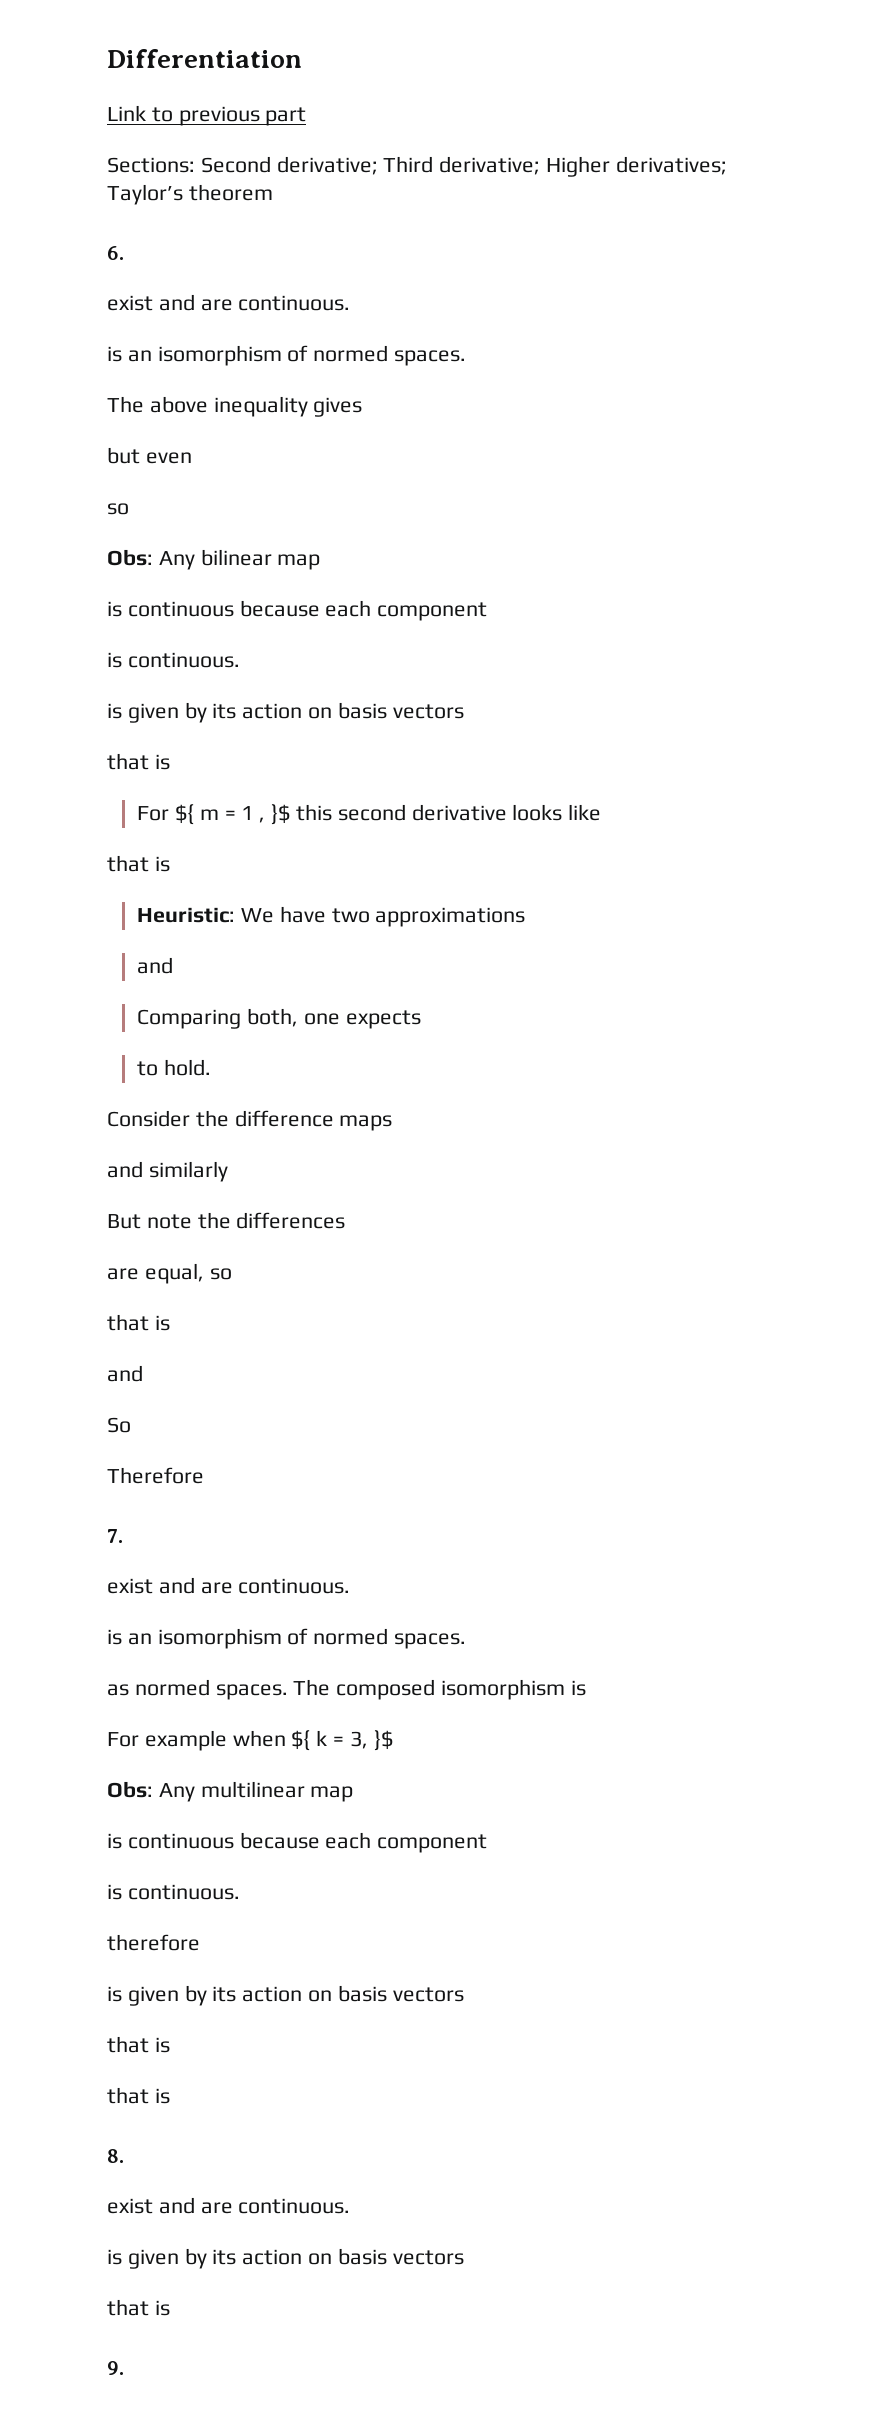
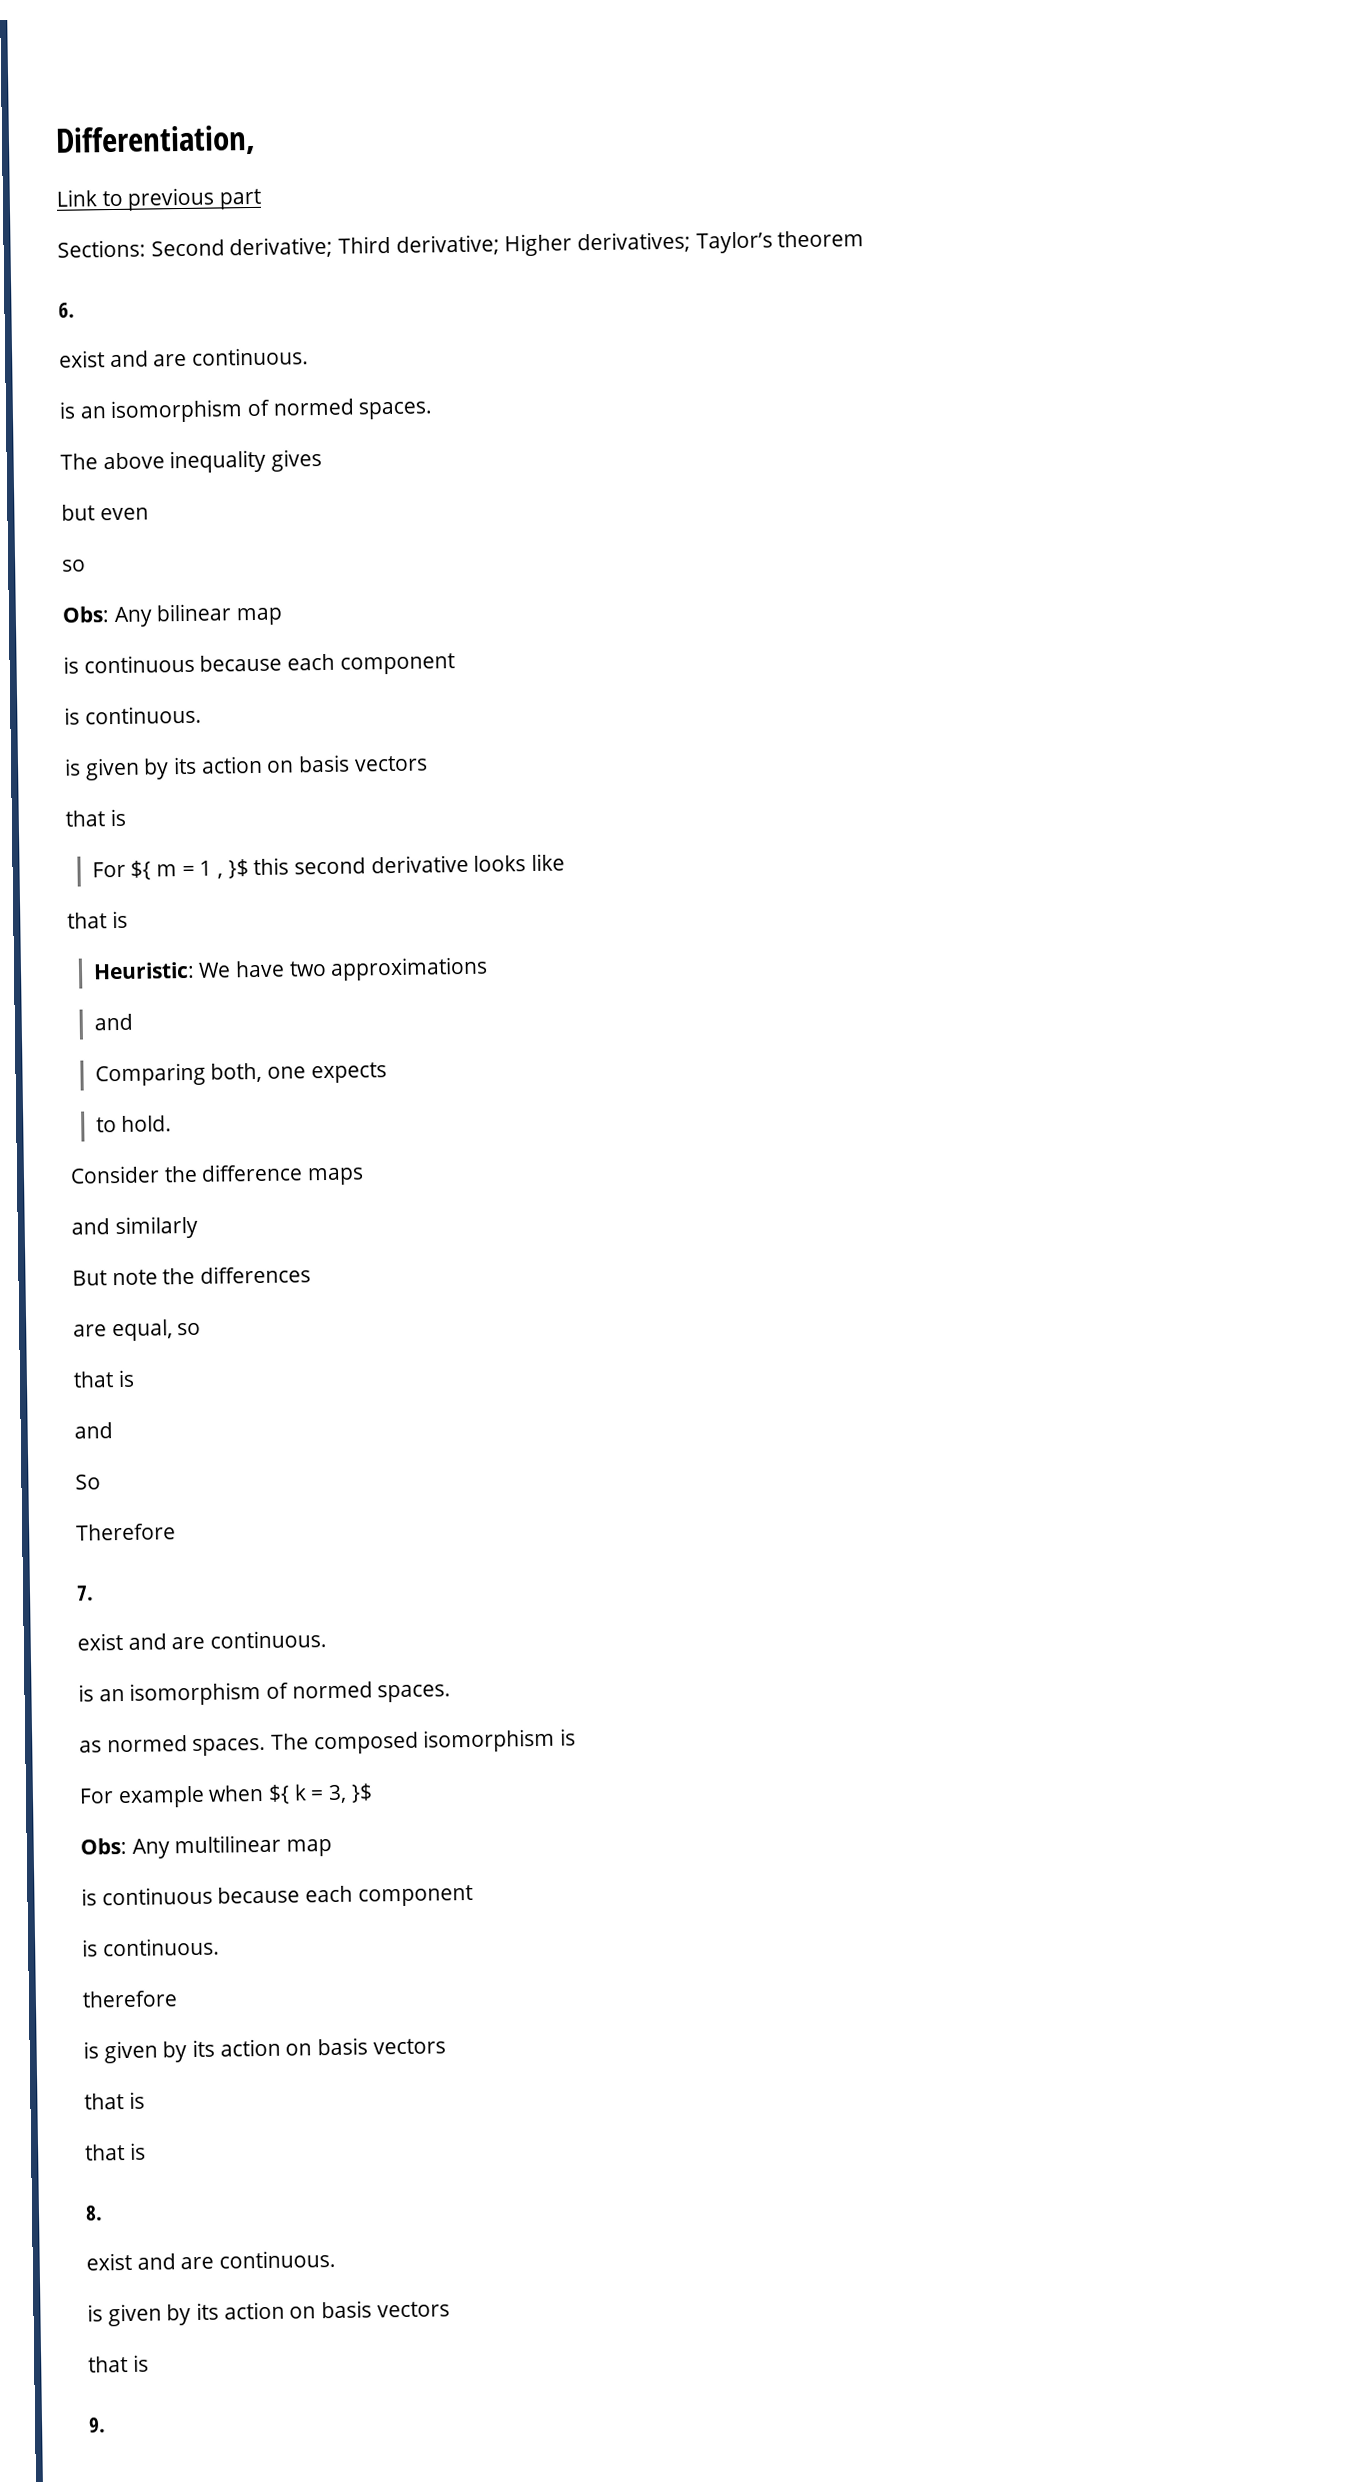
- Differentiation
+ Differentiation,

